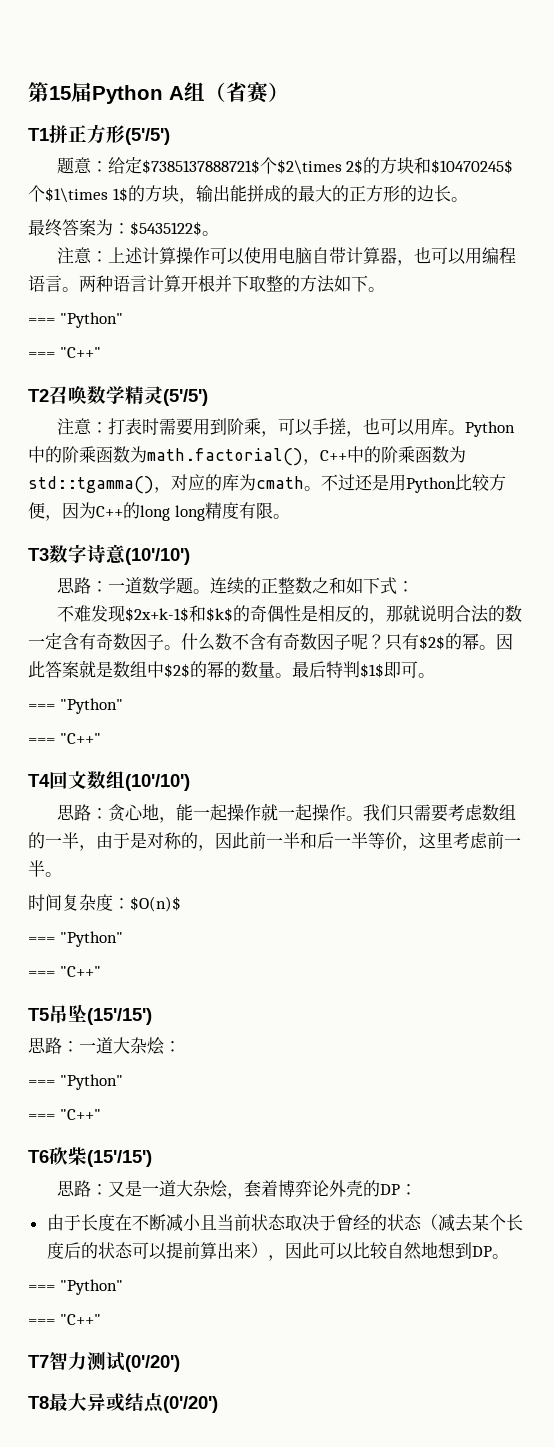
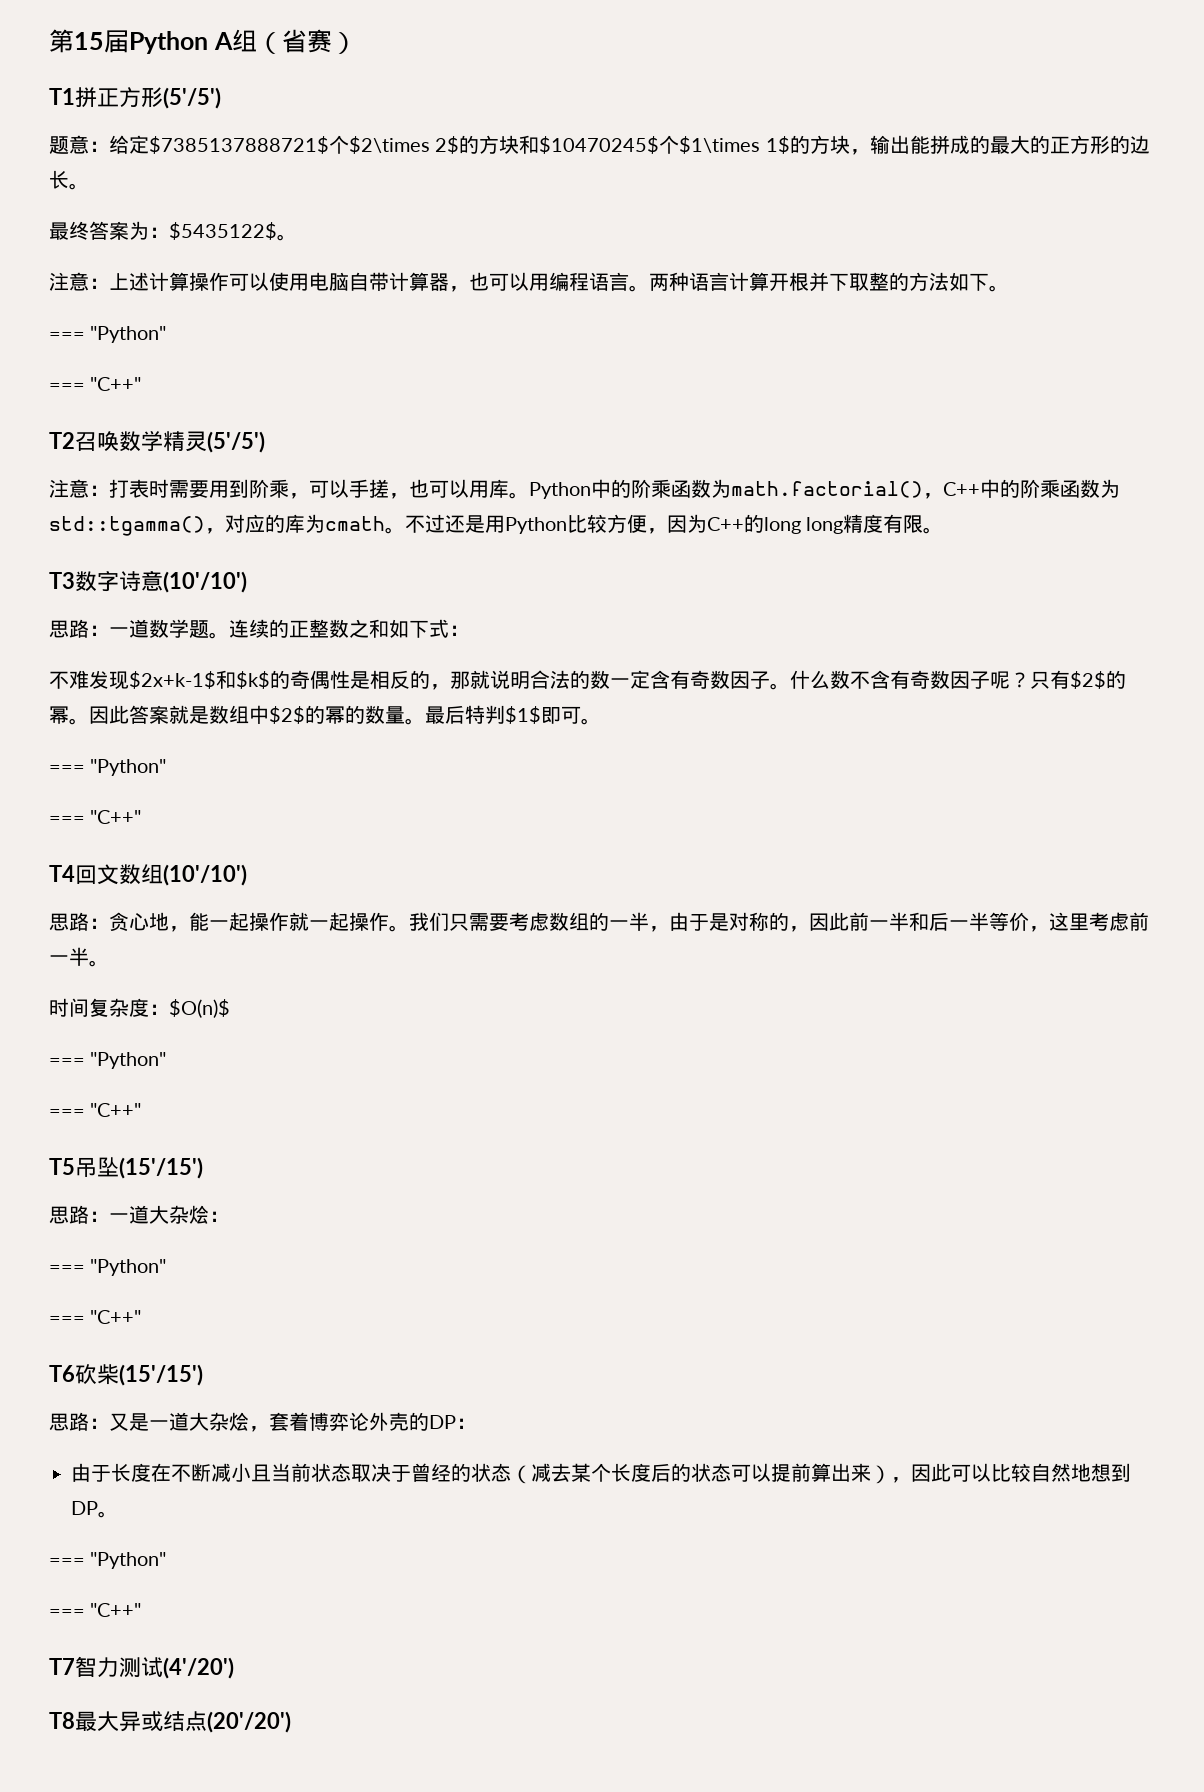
- T7智力测试(0'/20')
+ T7智力测试(4'/20')
- T8最大异或结点(0'/20')
+ T8最大异或结点(20'/20')

